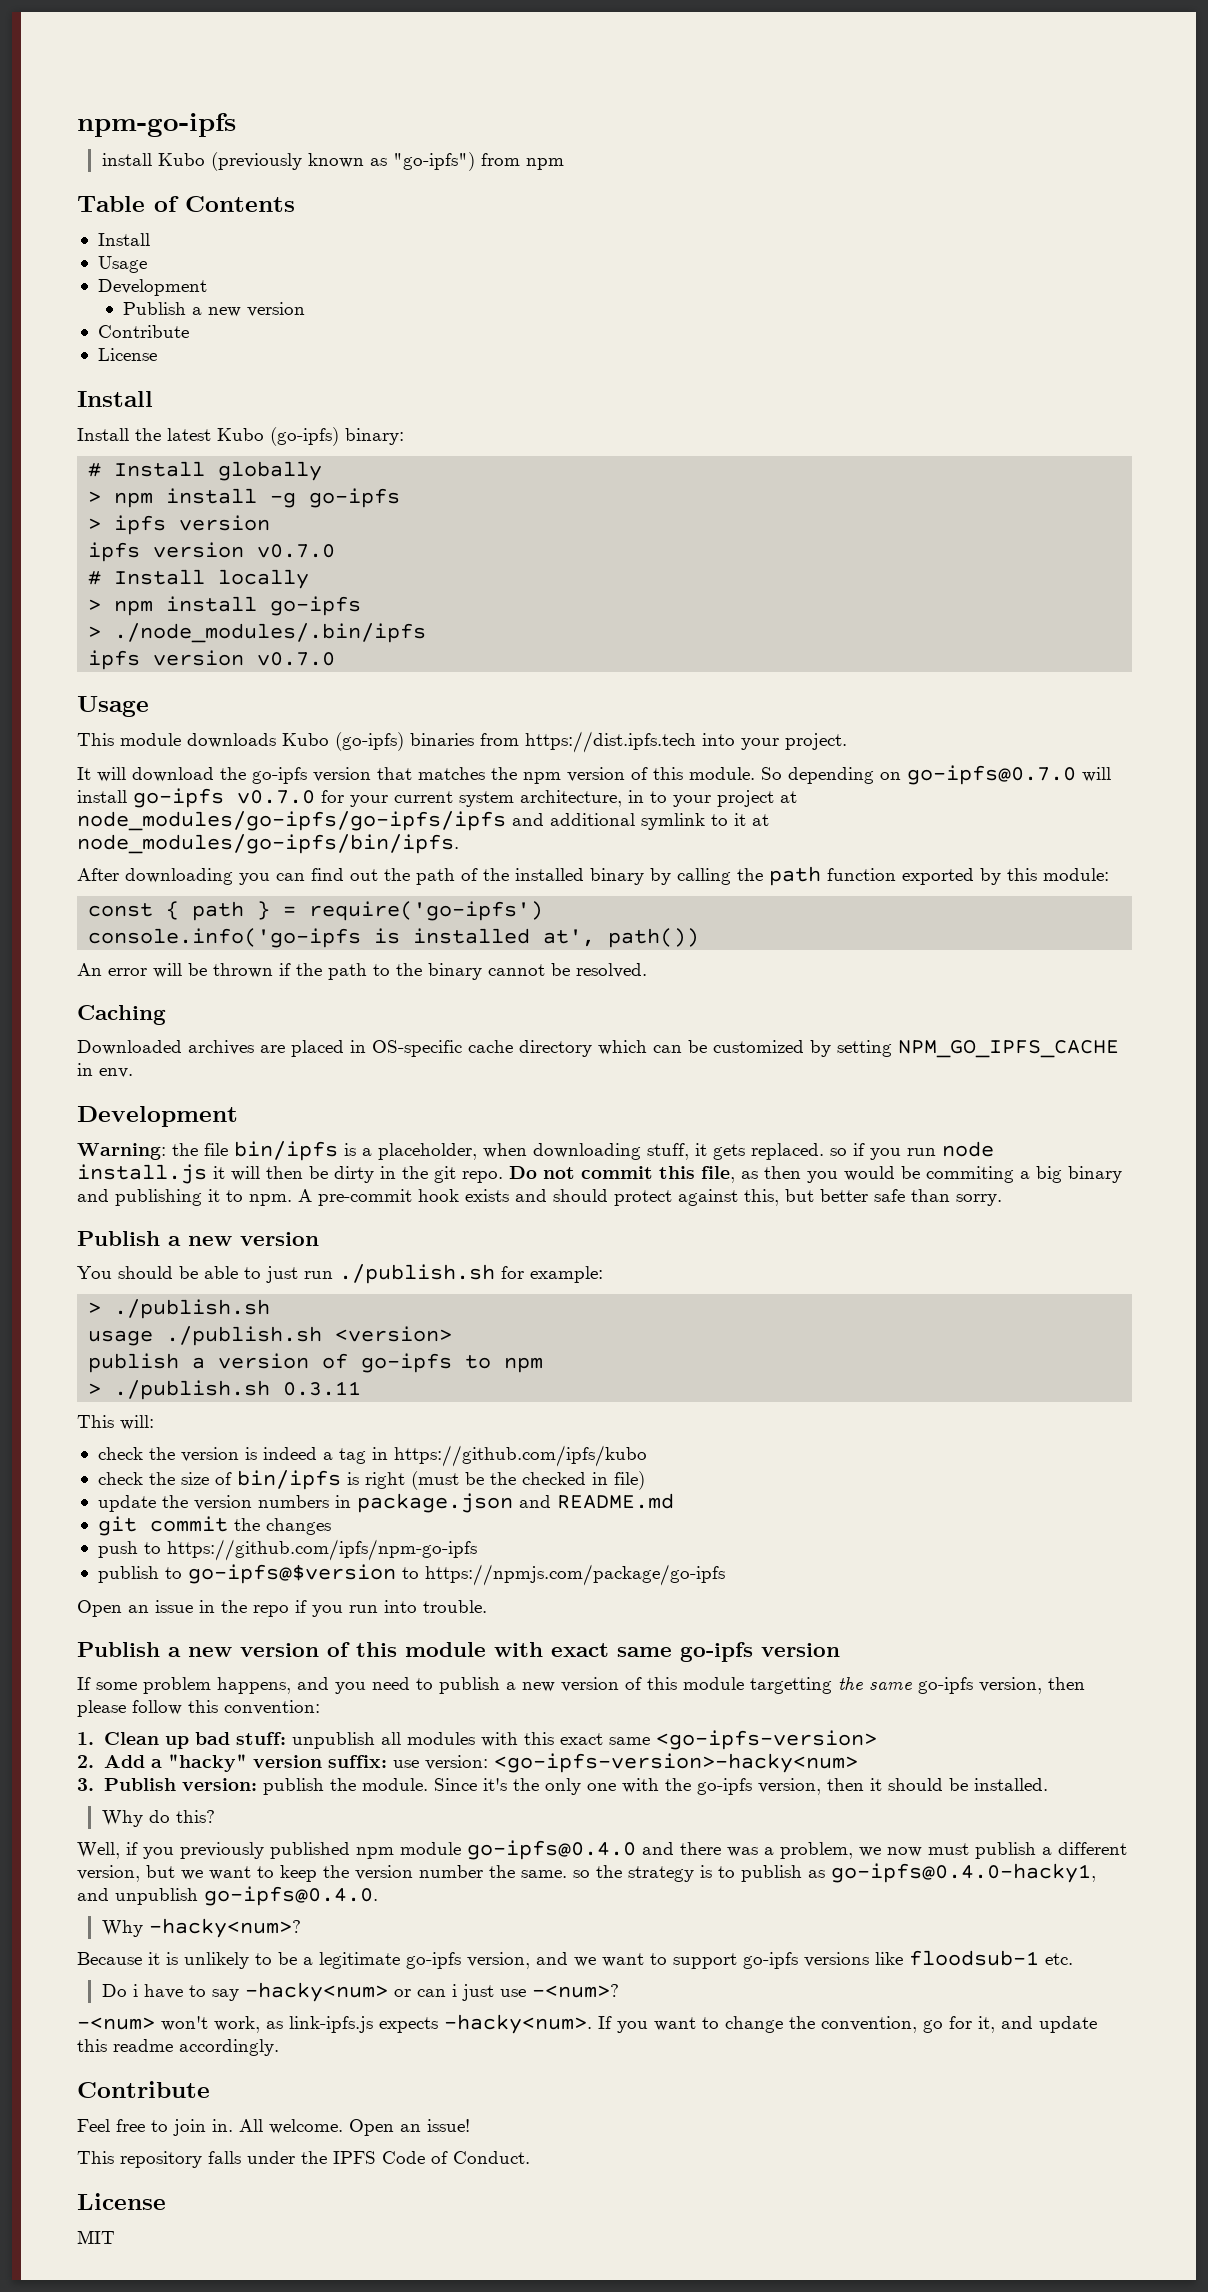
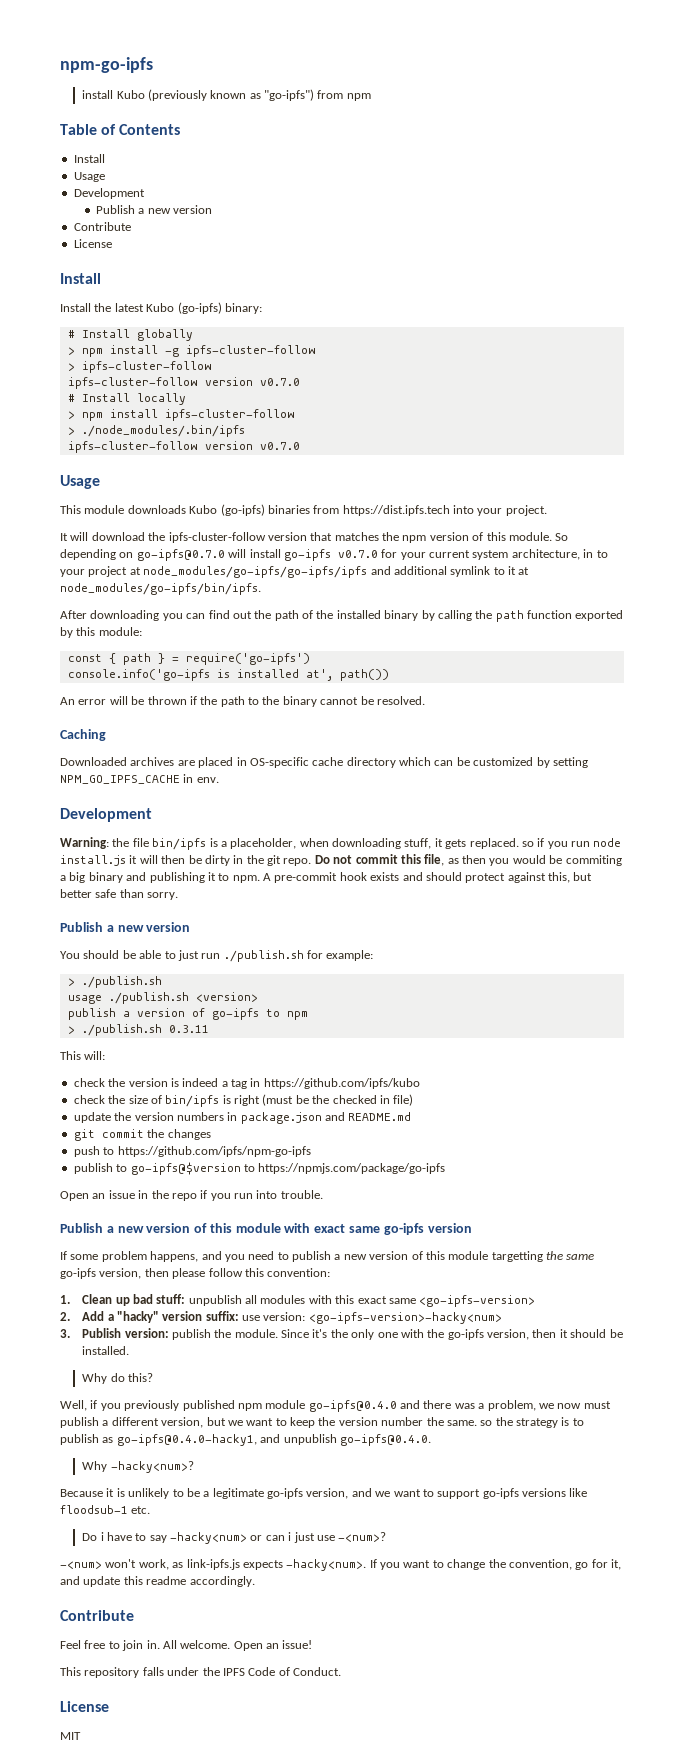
- > npm install -g go-ipfs
- > ipfs version
- ipfs version v0.7.0
+ > npm install -g ipfs-cluster-follow
+ > ipfs-cluster-follow
+ ipfs-cluster-follow version v0.7.0
- > npm install go-ipfs
+ > npm install ipfs-cluster-follow
  > ./node_modules/.bin/ipfs
- ipfs version v0.7.0
+ ipfs-cluster-follow version v0.7.0
- It will download the go-ipfs version that matches the npm version of this module.
+ It will download the ipfs-cluster-follow version that matches the npm version of this module.

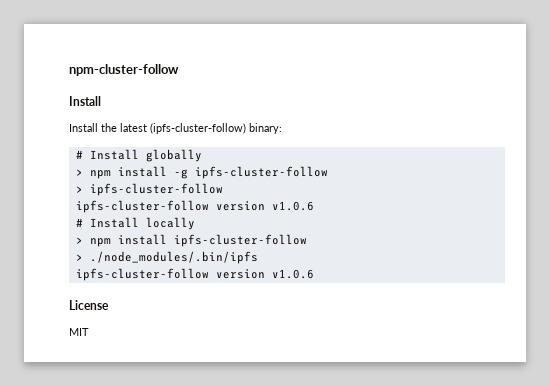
- npm-go-ipfs
- install Kubo (previously known as "go-ipfs") from npm
- Table of Contents
- Install
- Usage
- Development
- Publish a new version
- Contribute
- License
+ npm-cluster-follow
- Install the latest Kubo (go-ipfs) binary:
+ Install the latest (ipfs-cluster-follow) binary:
  > ipfs-cluster-follow
- ipfs-cluster-follow version v0.7.0
+ ipfs-cluster-follow version v1.0.6
  > ./node_modules/.bin/ipfs
- ipfs-cluster-follow version v0.7.0
- Usage
- This module downloads Kubo (go-ipfs) binaries from https://dist.ipfs.tech into your project.
- It will download the ipfs-cluster-follow version that matches the npm version of this module. So depending on go-ipfs@0.7.0 will install go-ipfs v0.7.0 for your current system architecture, in to your project at node_modules/go-ipfs/go-ipfs/ipfs and additional symlink to it at node_modules/go-ipfs/bin/ipfs.
- After downloading you can find out the path of the installed binary by calling the path function exported by this module:
- const { path } = require('go-ipfs')
- console.info('go-ipfs is installed at', path())
- An error will be thrown if the path to the binary cannot be resolved.
- Caching
- Downloaded archives are placed in OS-specific cache directory which can be customized by setting NPM_GO_IPFS_CACHE in env.
- Development
- Warning: the file bin/ipfs is a placeholder, when downloading stuff, it gets replaced. so if you run node install.js it will then be dirty in the git repo. Do not commit this file, as then you would be commiting a big binary and publishing it to npm. A pre-commit hook exists and should protect against this, but better safe than sorry.
- Publish a new version
- You should be able to just run ./publish.sh for example:
- > ./publish.sh
- usage ./publish.sh <version>
- publish a version of go-ipfs to npm
- > ./publish.sh 0.3.11
- This will:
- check the version is indeed a tag in https://github.com/ipfs/kubo
- check the size of bin/ipfs is right (must be the checked in file)
- update the version numbers in package.json and README.md
- git commit the changes
- push to https://github.com/ipfs/npm-go-ipfs
- publish to go-ipfs@$version to https://npmjs.com/package/go-ipfs
- Open an issue in the repo if you run into trouble.
- Publish a new version of this module with exact same go-ipfs version
- If some problem happens, and you need to publish a new version of this module targetting the same go-ipfs version, then please follow this convention:
- 1. Clean up bad stuff: unpublish all modules with this exact same <go-ipfs-version>
- 2. Add a "hacky" version suffix: use version: <go-ipfs-version>-hacky<num>
- 3. Publish version: publish the module. Since it's the only one with the go-ipfs version, then it should be installed.
- Why do this?
- Well, if you previously published npm module go-ipfs@0.4.0 and there was a problem, we now must publish a different version, but we want to keep the version number the same. so the strategy is to publish as go-ipfs@0.4.0-hacky1, and unpublish go-ipfs@0.4.0.
- Why -hacky<num>?
- Because it is unlikely to be a legitimate go-ipfs version, and we want to support go-ipfs versions like floodsub-1 etc.
- Do i have to say -hacky<num> or can i just use -<num>?
- -<num> won't work, as link-ipfs.js expects -hacky<num>. If you want to change the convention, go for it, and update this readme accordingly.
- Contribute
- Feel free to join in. All welcome. Open an issue!
- This repository falls under the IPFS Code of Conduct.
+ ipfs-cluster-follow version v1.0.6

